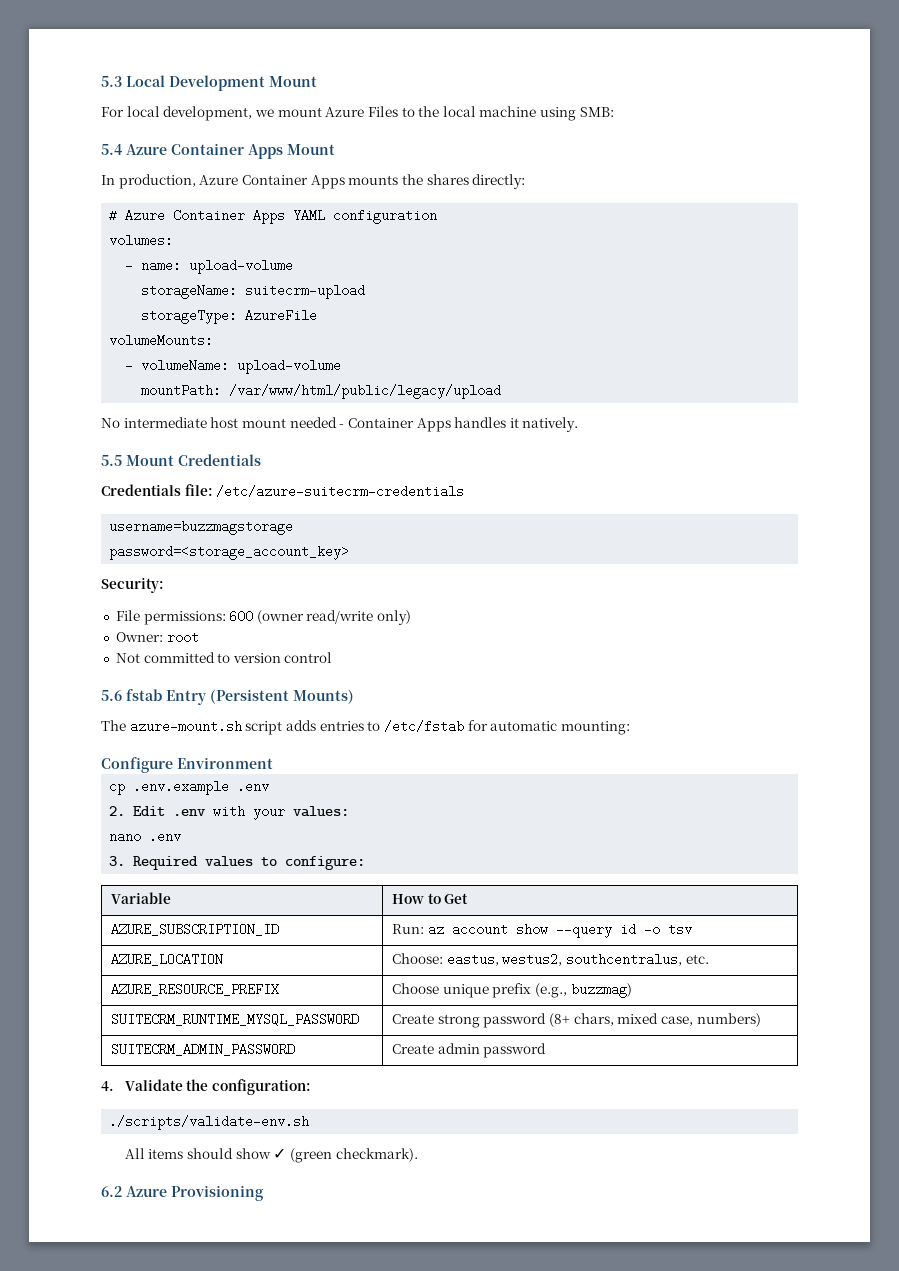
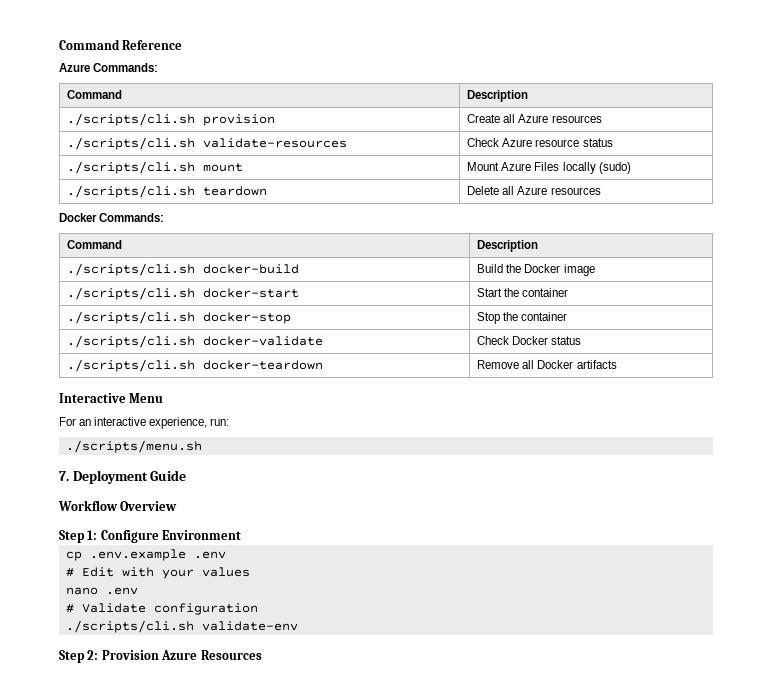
- 5.3 Local Development Mount
- For local development, we mount Azure Files to the local machine using SMB:
- 5.4 Azure Container Apps Mount
- In production, Azure Container Apps mounts the shares directly:
- # Azure Container Apps YAML configuration
- volumes:
- - name: upload-volume
- storageName: suitecrm-upload
- storageType: AzureFile
- volumeMounts:
- - volumeName: upload-volume
- mountPath: /var/www/html/public/legacy/upload
- No intermediate host mount needed - Container Apps handles it natively.
- 5.5 Mount Credentials
- Credentials file: /etc/azure-suitecrm-credentials
- username=buzzmagstorage
- password=<storage_account_key>
- Security:
- File permissions: 600 (owner read/write only)
- Owner: root
- Not committed to version control
- 5.6 fstab Entry (Persistent Mounts)
- The azure-mount.sh script adds entries to /etc/fstab for automatic mounting:
- Configure Environment
+ Command Reference
+ Azure Commands:
+ Command | Description
+ ./scripts/cli.sh provision | Create all Azure resources
+ ./scripts/cli.sh validate-resources | Check Azure resource status
+ ./scripts/cli.sh mount | Mount Azure Files locally (sudo)
+ ./scripts/cli.sh teardown | Delete all Azure resources
+ Docker Commands:
+ Command | Description
+ ./scripts/cli.sh docker-build | Build the Docker image
+ ./scripts/cli.sh docker-start | Start the container
+ ./scripts/cli.sh docker-stop | Stop the container
+ ./scripts/cli.sh docker-validate | Check Docker status
+ ./scripts/cli.sh docker-teardown | Remove all Docker artifacts
+ Interactive Menu
+ For an interactive experience, run:
+ ./scripts/menu.sh
+ 7. Deployment Guide
+ Workflow Overview
+ Step 1: Configure Environment
- 2. Edit .env with your values:
+ # Edit with your values
- 3. Required values to configure:
- Variable | How to Get
- AZURE_SUBSCRIPTION_ID | Run: az account show --query id -o tsv
- AZURE_LOCATION | Choose: eastus, westus2, southcentralus, etc.
- AZURE_RESOURCE_PREFIX | Choose unique prefix (e.g., buzzmag)
- SUITECRM_RUNTIME_MYSQL_PASSWORD | Create strong password (8+ chars, mixed case, numbers)
- SUITECRM_ADMIN_PASSWORD | Create admin password
- 4. Validate the configuration:
- ./scripts/validate-env.sh
- All items should show ✓ (green checkmark).
- 6.2 Azure Provisioning
+ # Validate configuration
+ ./scripts/cli.sh validate-env
+ Step 2: Provision Azure Resources

